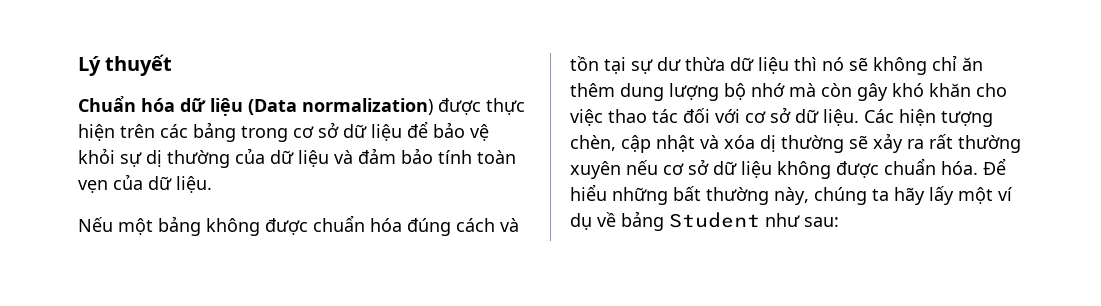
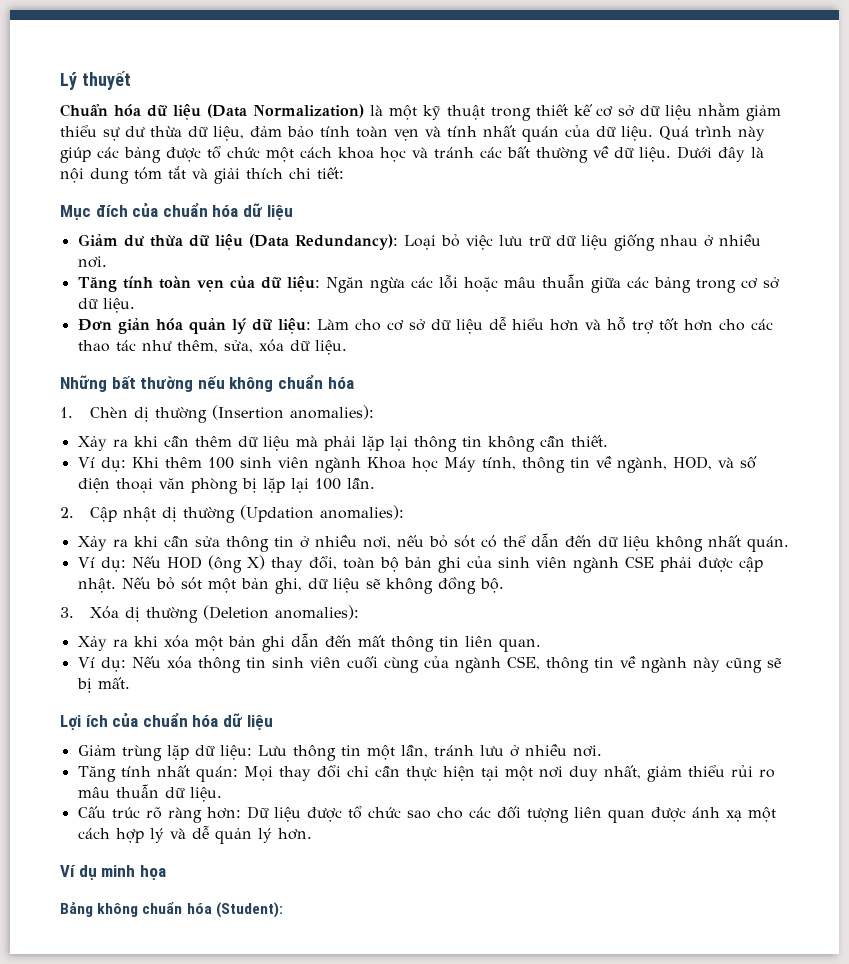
- Chuẩn hóa dữ liệu (Data normalization) được thực hiện trên các bảng trong cơ sở dữ liệu để bảo vệ khỏi sự dị thường của dữ liệu và đảm bảo tính toàn vẹn của dữ liệu.
- Nếu một bảng không được chuẩn hóa đúng cách và tồn tại sự dư thừa dữ liệu thì nó sẽ không chỉ ăn thêm dung lượng bộ nhớ mà còn gây khó khăn cho việc thao tác đối với cơ sở dữ liệu. Các hiện tượng chèn, cập nhật và xóa dị thường sẽ xảy ra rất thường xuyên nếu cơ sở dữ liệu không được chuẩn hóa. Để hiểu những bất thường này, chúng ta hãy lấy một ví dụ về bảng Student như sau:
+ Chuẩn hóa dữ liệu (Data Normalization) là một kỹ thuật trong thiết kế cơ sở dữ liệu nhằm giảm thiểu sự dư thừa dữ liệu, đảm bảo tính toàn vẹn và tính nhất quán của dữ liệu. Quá trình này giúp các bảng được tổ chức một cách khoa học và tránh các bất thường về dữ liệu. Dưới đây là nội dung tóm tắt và giải thích chi tiết:
+ Mục đích của chuẩn hóa dữ liệu
+ Giảm dư thừa dữ liệu (Data Redundancy): Loại bỏ việc lưu trữ dữ liệu giống nhau ở nhiều nơi.
+ Tăng tính toàn vẹn của dữ liệu: Ngăn ngừa các lỗi hoặc mâu thuẫn giữa các bảng trong cơ sở dữ liệu.
+ Đơn giản hóa quản lý dữ liệu: Làm cho cơ sở dữ liệu dễ hiểu hơn và hỗ trợ tốt hơn cho các thao tác như thêm, sửa, xóa dữ liệu.
+ Những bất thường nếu không chuẩn hóa
+ 1. Chèn dị thường (Insertion anomalies):
+ Xảy ra khi cần thêm dữ liệu mà phải lặp lại thông tin không cần thiết.
+ Ví dụ: Khi thêm 100 sinh viên ngành Khoa học Máy tính, thông tin về ngành, HOD, và số điện thoại văn phòng bị lặp lại 100 lần.
+ 2. Cập nhật dị thường (Updation anomalies):
+ Xảy ra khi cần sửa thông tin ở nhiều nơi, nếu bỏ sót có thể dẫn đến dữ liệu không nhất quán.
+ Ví dụ: Nếu HOD (ông X) thay đổi, toàn bộ bản ghi của sinh viên ngành CSE phải được cập nhật. Nếu bỏ sót một bản ghi, dữ liệu sẽ không đồng bộ.
+ 3. Xóa dị thường (Deletion anomalies):
+ Xảy ra khi xóa một bản ghi dẫn đến mất thông tin liên quan.
+ Ví dụ: Nếu xóa thông tin sinh viên cuối cùng của ngành CSE, thông tin về ngành này cũng sẽ bị mất.
+ Lợi ích của chuẩn hóa dữ liệu
+ Giảm trùng lặp dữ liệu: Lưu thông tin một lần, tránh lưu ở nhiều nơi.
+ Tăng tính nhất quán: Mọi thay đổi chỉ cần thực hiện tại một nơi duy nhất, giảm thiểu rủi ro mâu thuẫn dữ liệu.
+ Cấu trúc rõ ràng hơn: Dữ liệu được tổ chức sao cho các đối tượng liên quan được ánh xạ một cách hợp lý và dễ quản lý hơn.
+ Ví dụ minh họa
+ Bảng không chuẩn hóa (Student):

